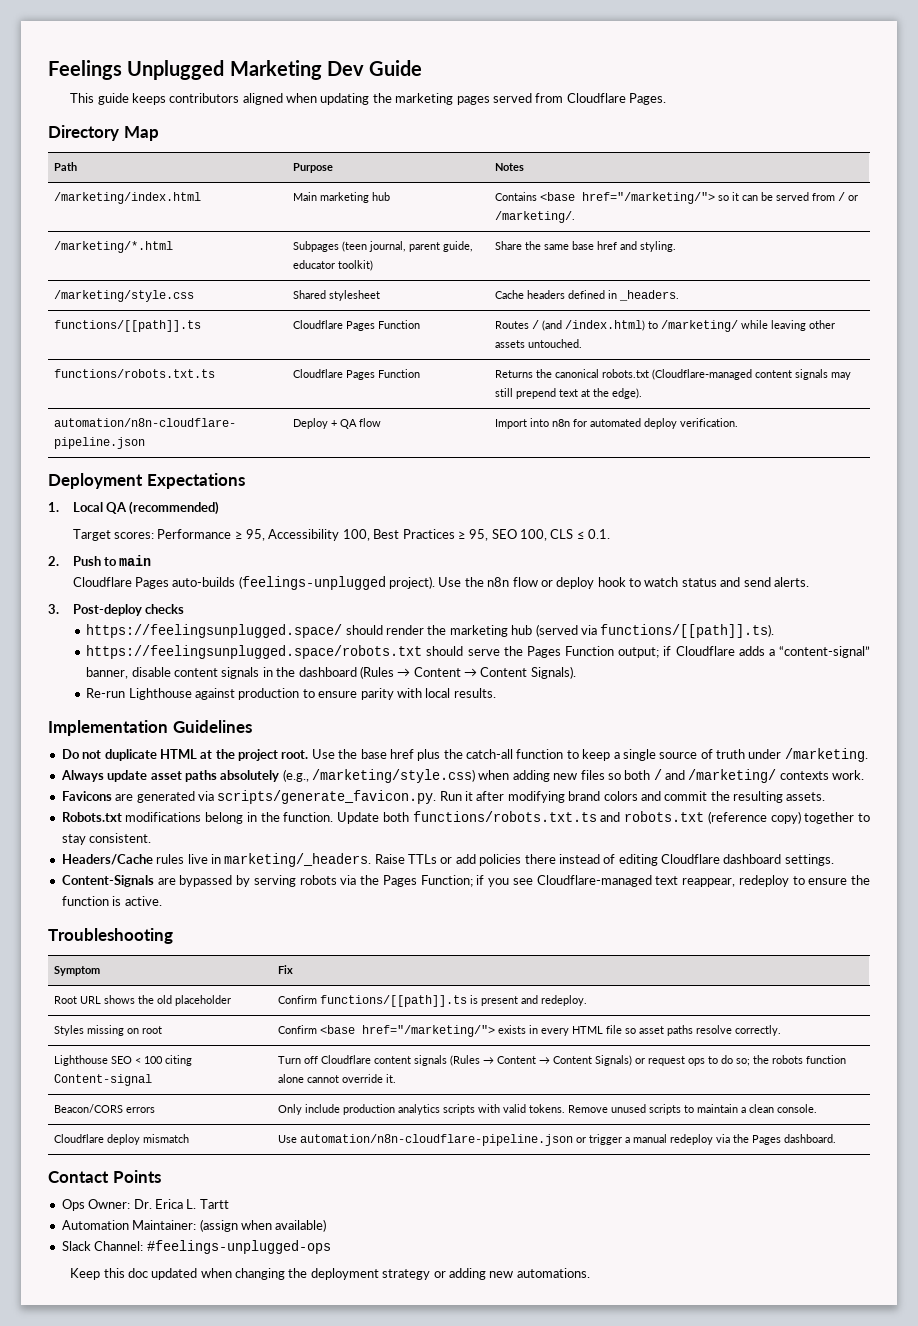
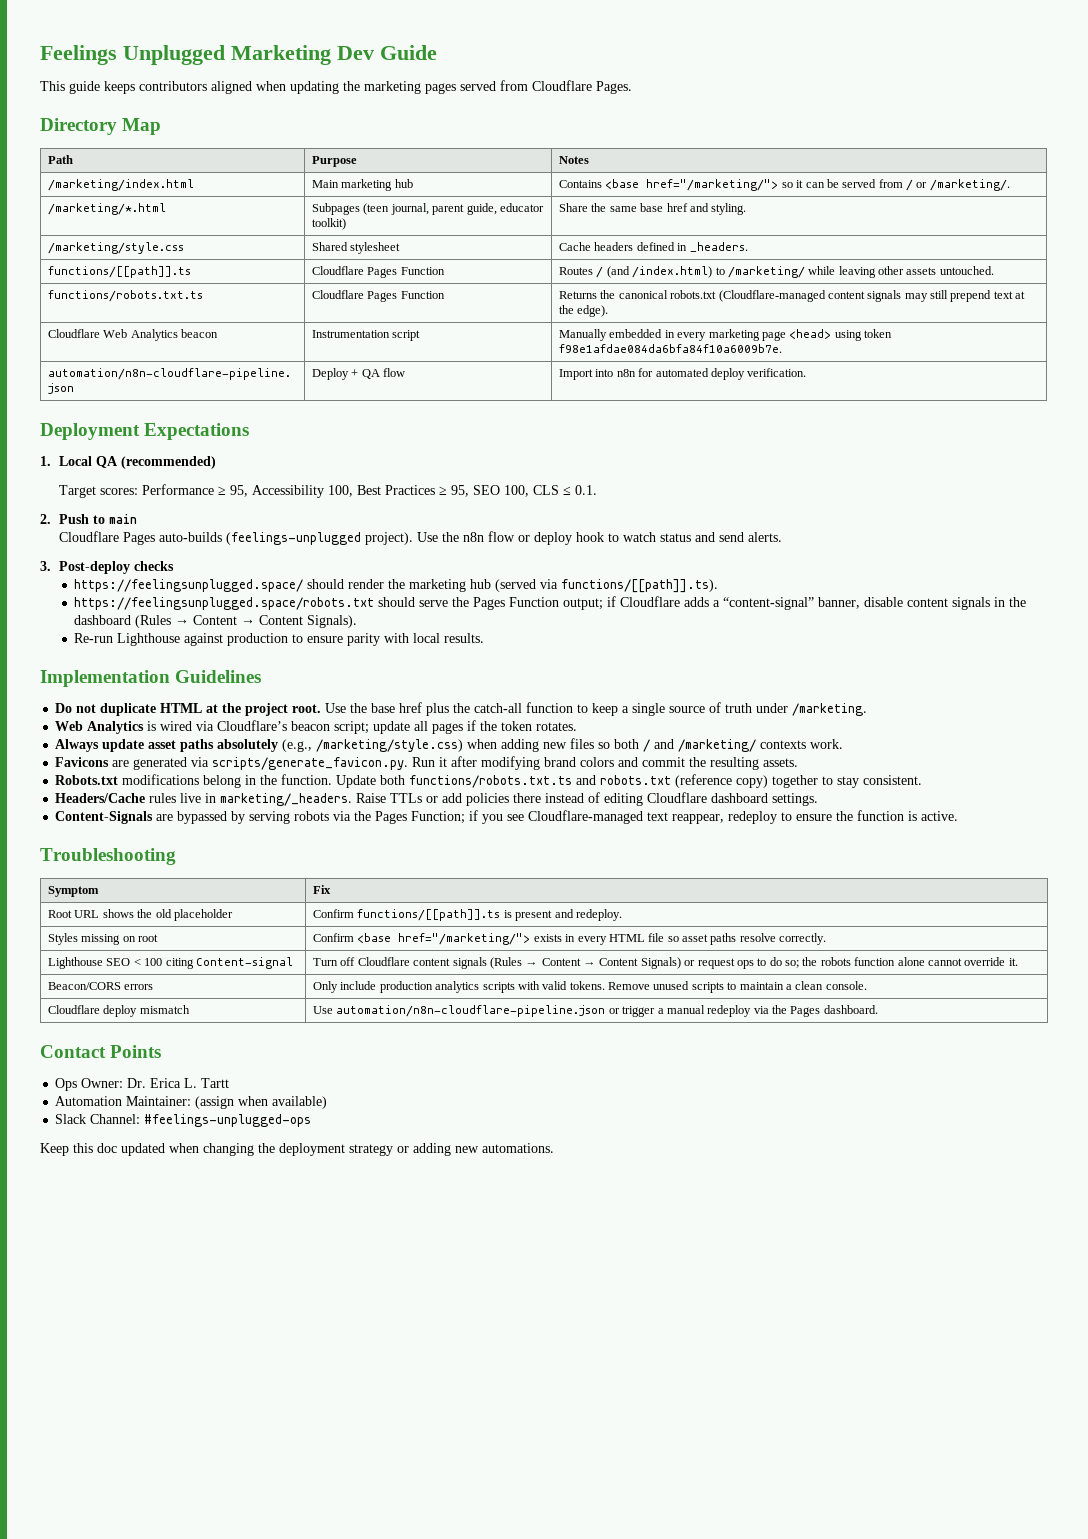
+ Cloudflare Web Analytics beacon | Instrumentation script | Manually embedded in every marketing page <head> using token f98e1afdae084da6bfa84f10a6009b7e.
+ Web Analytics is wired via Cloudflare’s beacon script; update all pages if the token rotates.

